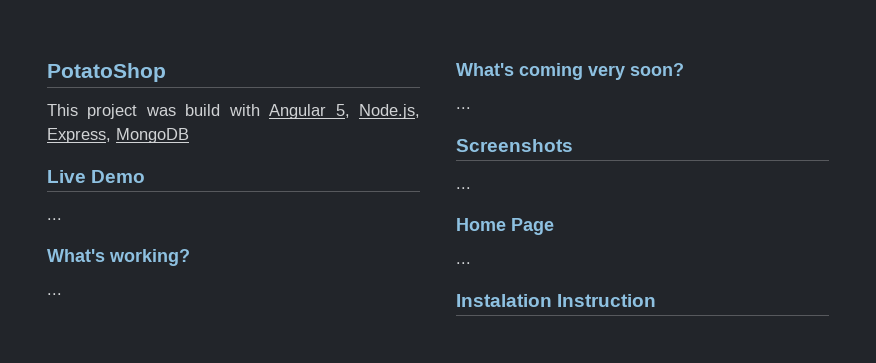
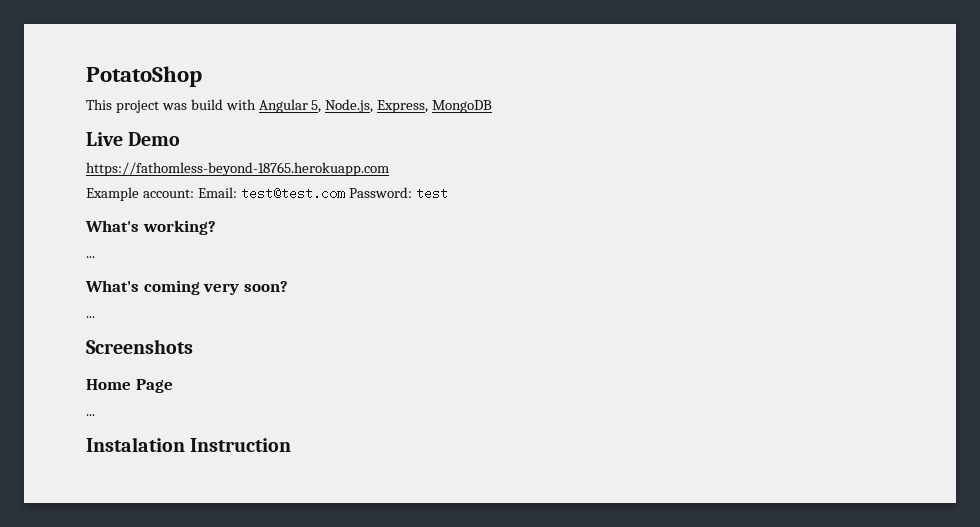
  Live Demo
- ...
+ https://fathomless-beyond-18765.herokuapp.com
+ Example account: Email: test@test.com Password: test
  Screenshots
- ...

